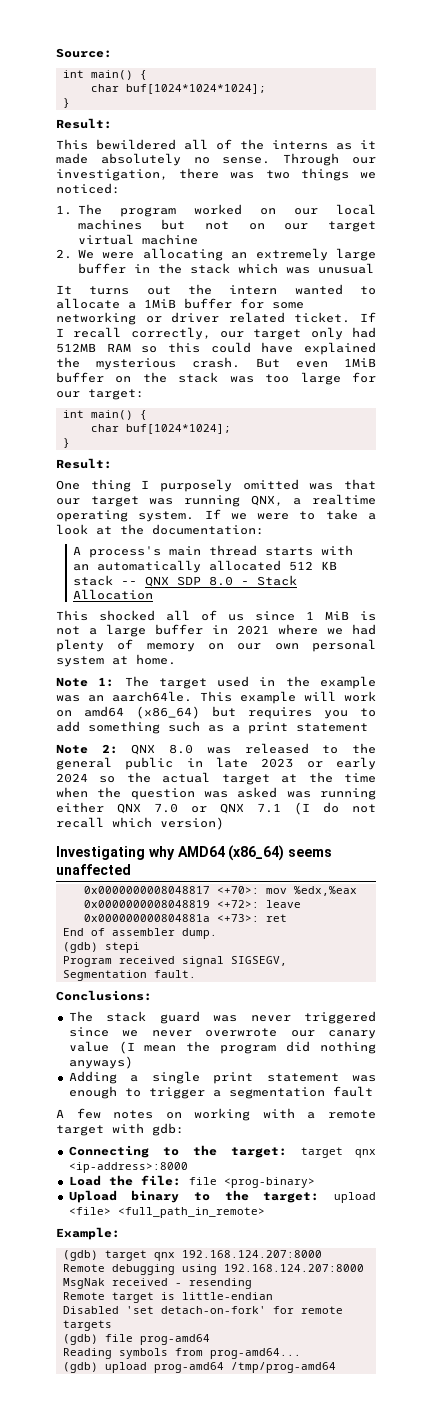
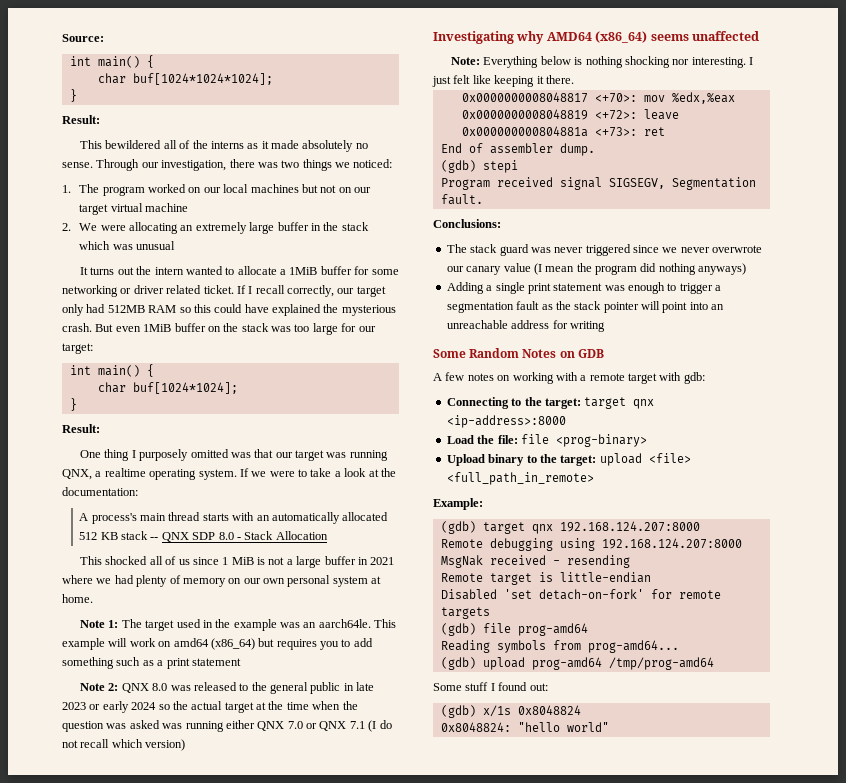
+ Note: Everything below is nothing shocking nor interesting. I just felt like keeping it there.
- Adding a single print statement was enough to trigger a segmentation fault
+ Adding a single print statement was enough to trigger a segmentation fault as the stack pointer will point into an unreachable address for writing
+ Some Random Notes on GDB
+ Some stuff I found out:
+ (gdb) x/1s 0x8048824
+ 0x8048824: "hello world"

